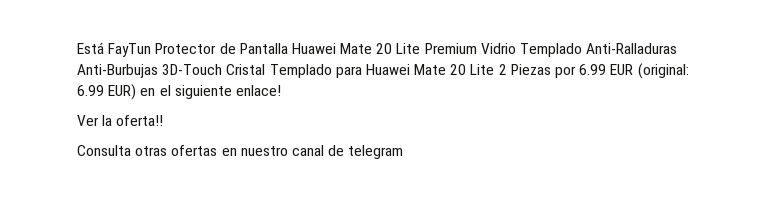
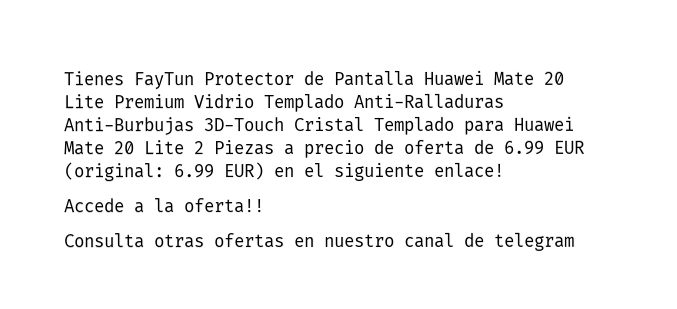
- Está FayTun Protector de Pantalla Huawei Mate 20 Lite Premium Vidrio Templado Anti-Ralladuras Anti-Burbujas 3D-Touch Cristal Templado para Huawei Mate 20 Lite 2 Piezas por 6.99 EUR (original: 6.99 EUR) en el siguiente enlace!
+ Tienes FayTun Protector de Pantalla Huawei Mate 20 Lite Premium Vidrio Templado Anti-Ralladuras Anti-Burbujas 3D-Touch Cristal Templado para Huawei Mate 20 Lite 2 Piezas a precio de oferta de 6.99 EUR (original: 6.99 EUR) en el siguiente enlace!
- Ver la oferta!!
+ Accede a la oferta!!

